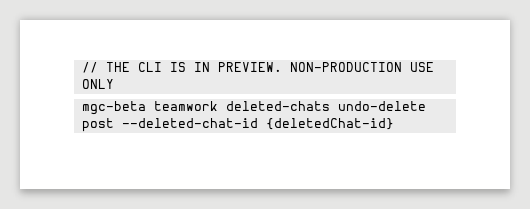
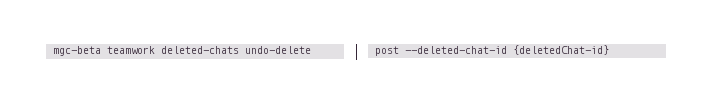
- // THE CLI IS IN PREVIEW. NON-PRODUCTION USE ONLY

